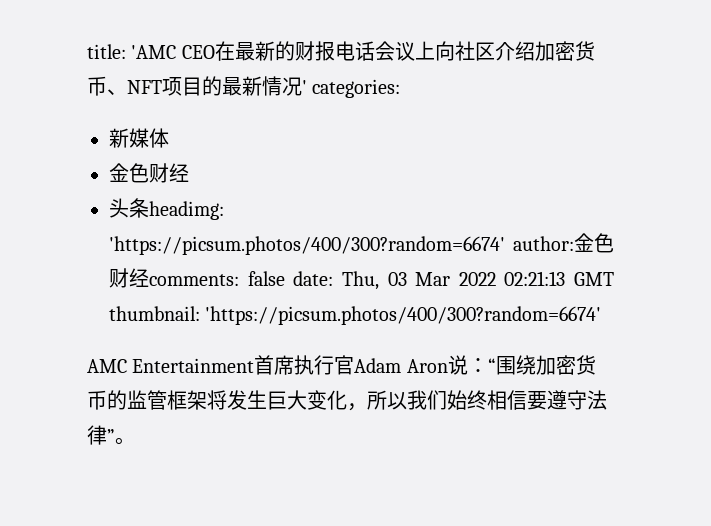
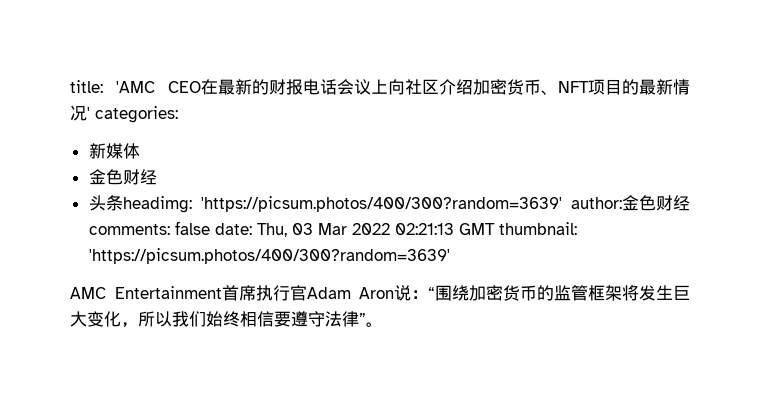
- 头条headimg: 'https://picsum.photos/400/300?random=6674' author:金色财经comments: false date: Thu, 03 Mar 2022 02:21:13 GMT thumbnail: 'https://picsum.photos/400/300?random=6674'
+ 头条headimg: 'https://picsum.photos/400/300?random=3639' author:金色财经comments: false date: Thu, 03 Mar 2022 02:21:13 GMT thumbnail: 'https://picsum.photos/400/300?random=3639'

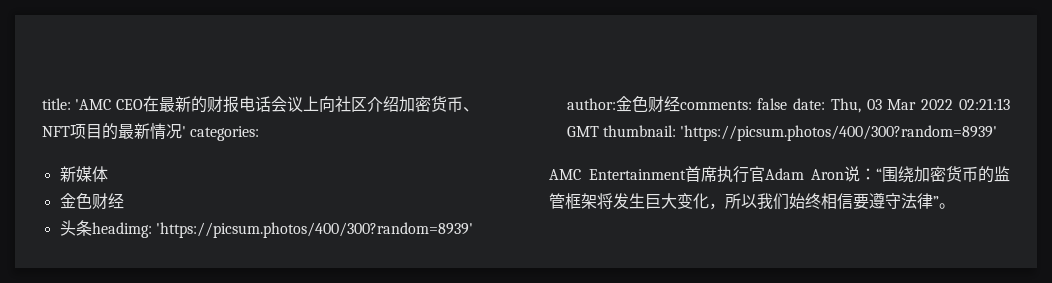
- 头条headimg: 'https://picsum.photos/400/300?random=3639' author:金色财经comments: false date: Thu, 03 Mar 2022 02:21:13 GMT thumbnail: 'https://picsum.photos/400/300?random=3639'
+ 头条headimg: 'https://picsum.photos/400/300?random=8939' author:金色财经comments: false date: Thu, 03 Mar 2022 02:21:13 GMT thumbnail: 'https://picsum.photos/400/300?random=8939'

